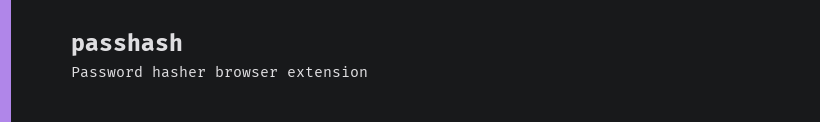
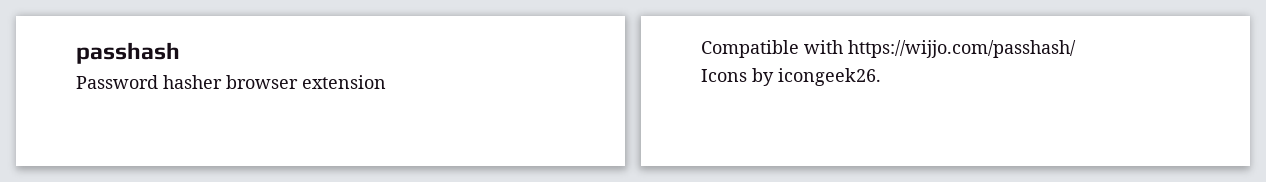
+ Compatible with https://wijjo.com/passhash/
+ Icons by icongeek26.

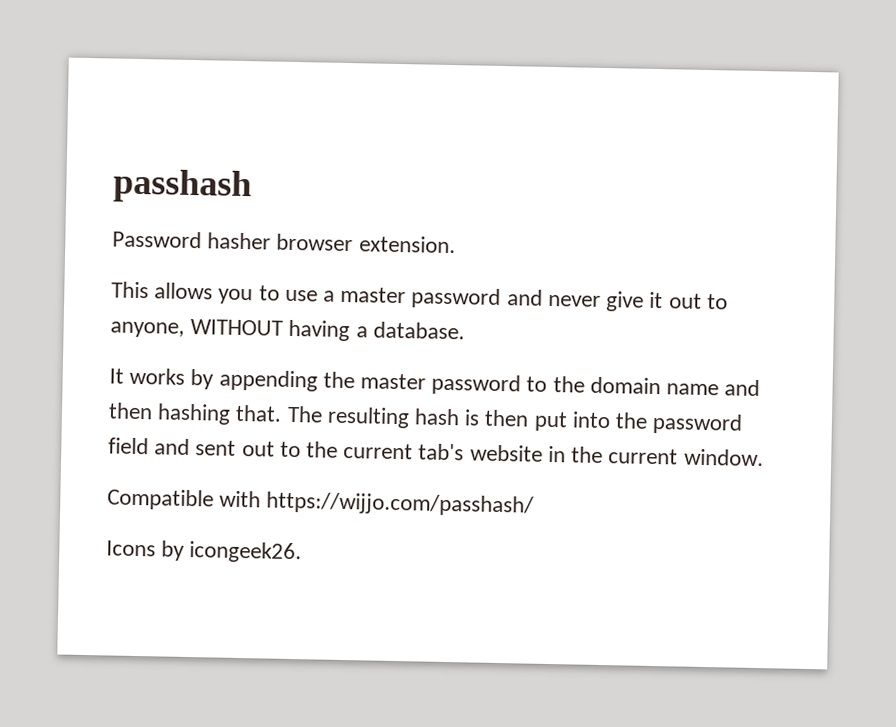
- Password hasher browser extension
+ Password hasher browser extension.
+ This allows you to use a master password and never give it out to anyone, WITHOUT having a database.
+ It works by appending the master password to the domain name and then hashing that. The resulting hash is then put into the password field and sent out to the current tab's website in the current window.

